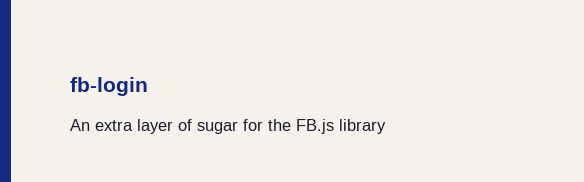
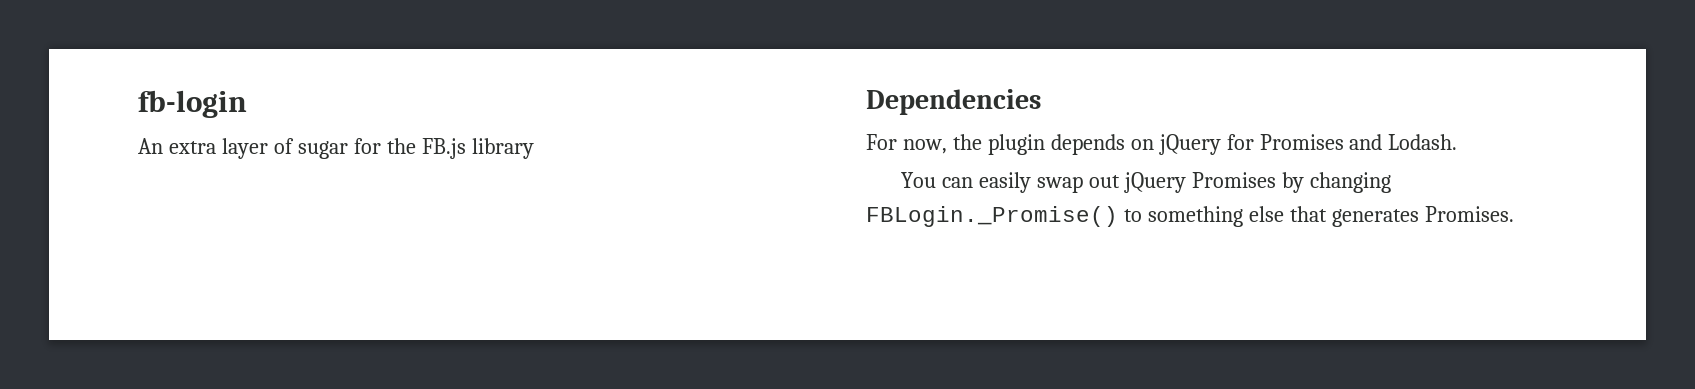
+ Dependencies
+ For now, the plugin depends on jQuery for Promises and Lodash.
+ You can easily swap out jQuery Promises by changing FBLogin._Promise() to something else that generates Promises.

